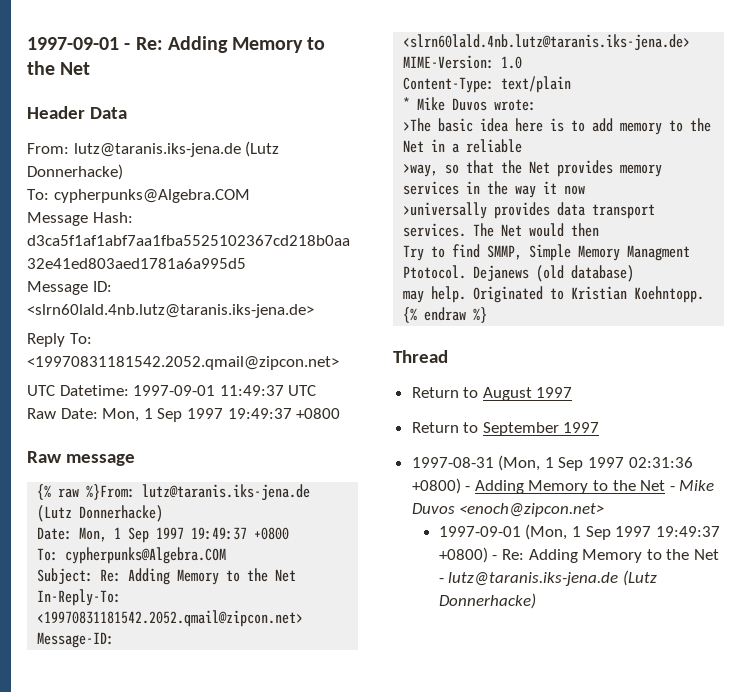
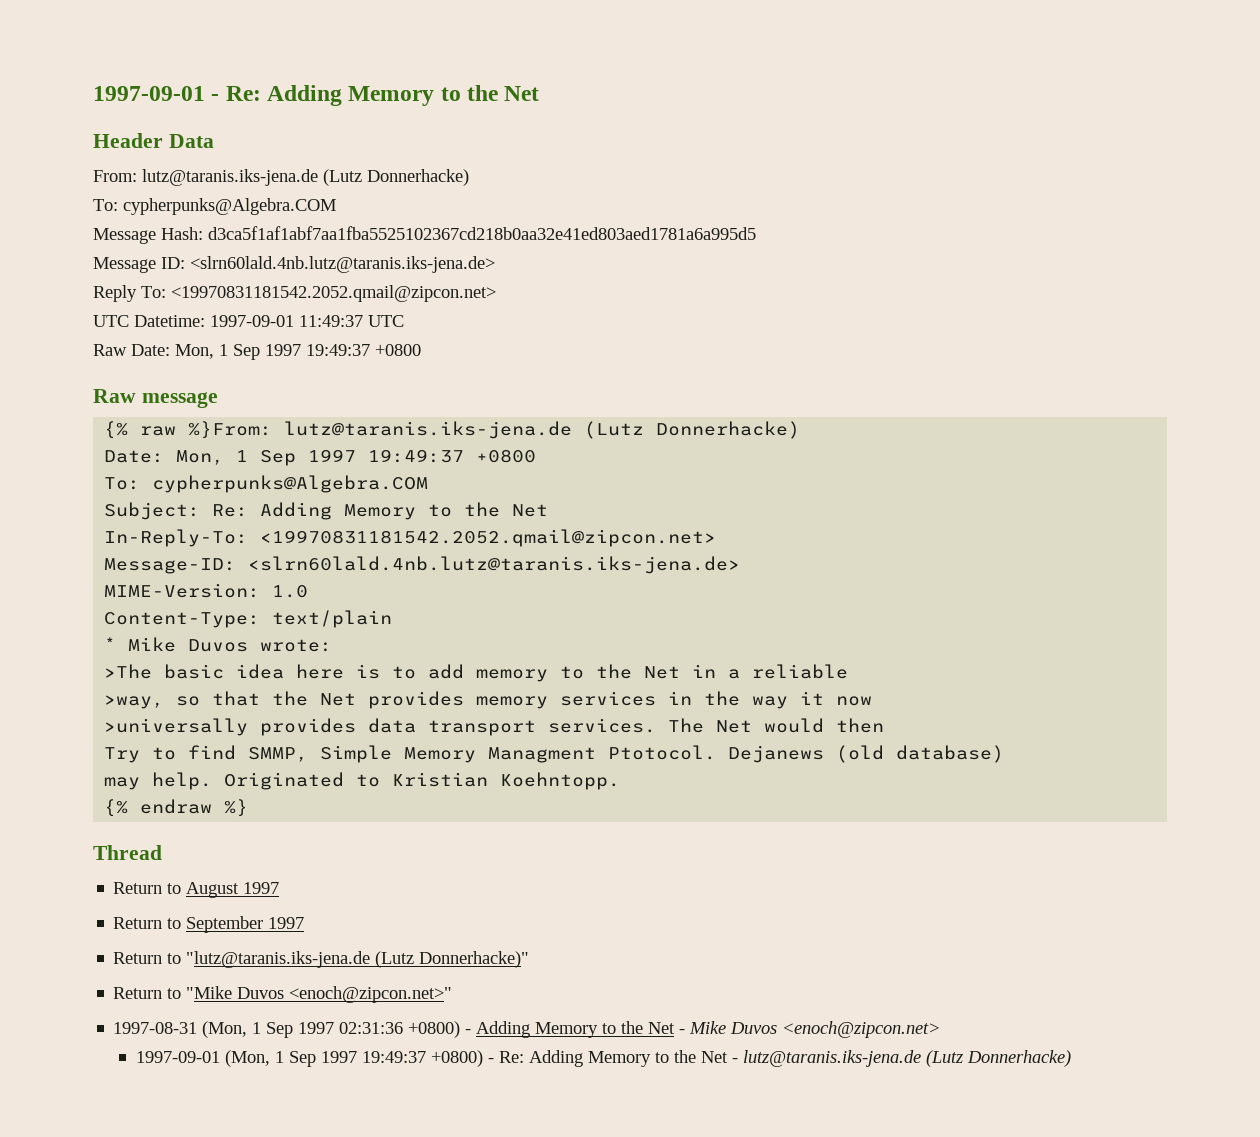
+ Return to "lutz@taranis.iks-jena.de (Lutz Donnerhacke)"
+ Return to "Mike Duvos <enoch@zipcon.net>"

